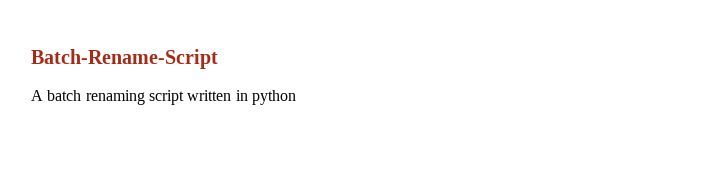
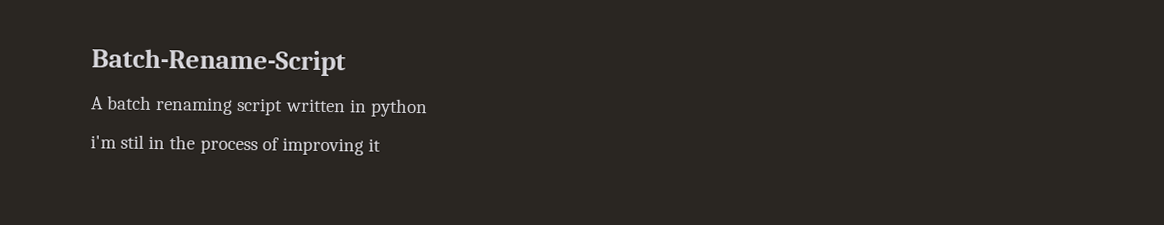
+ i'm stil in the process of improving it

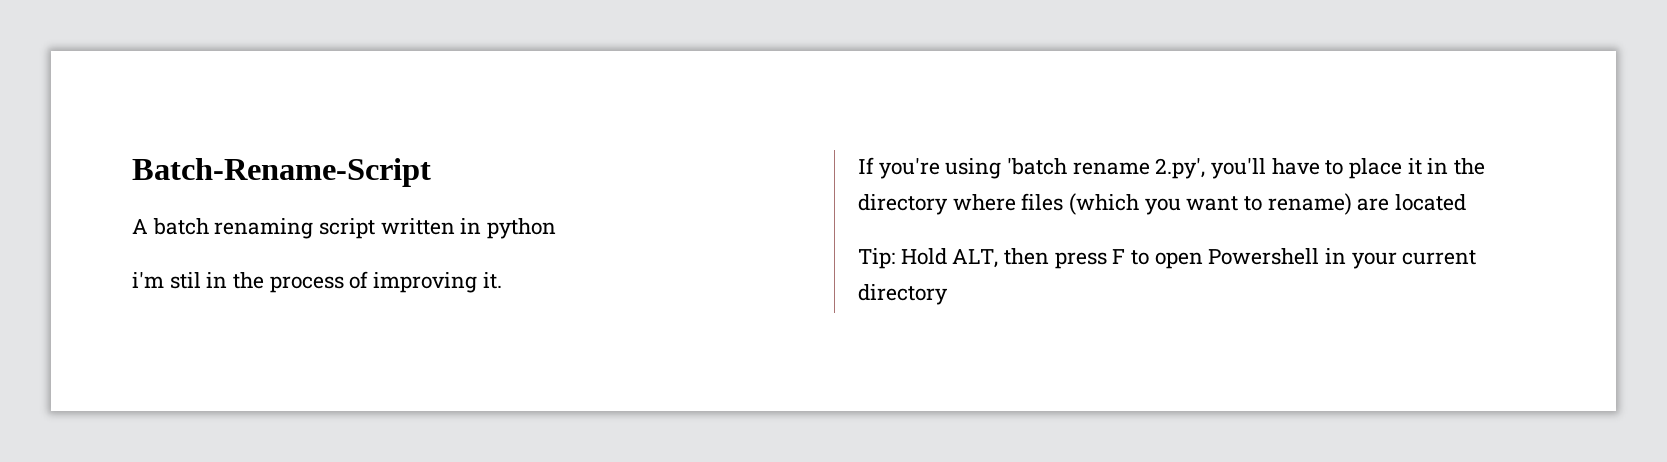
- i'm stil in the process of improving it
+ i'm stil in the process of improving it.
+ If you're using 'batch rename 2.py', you'll have to place it in the directory where files (which you want to rename) are located
+ Tip: Hold ALT, then press F to open Powershell in your current directory

